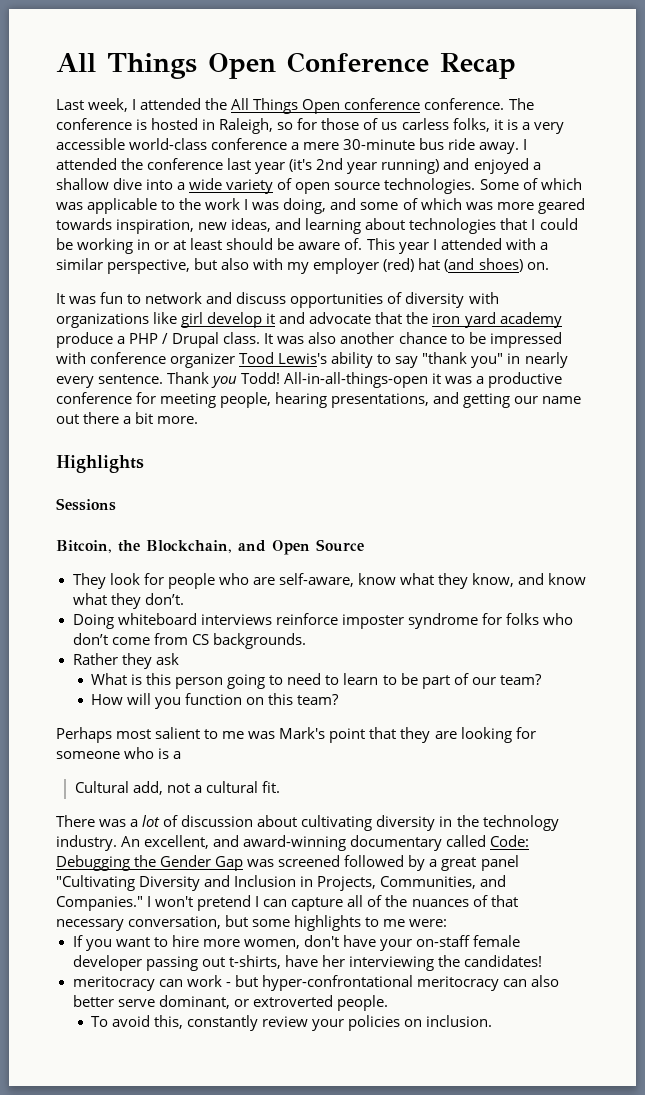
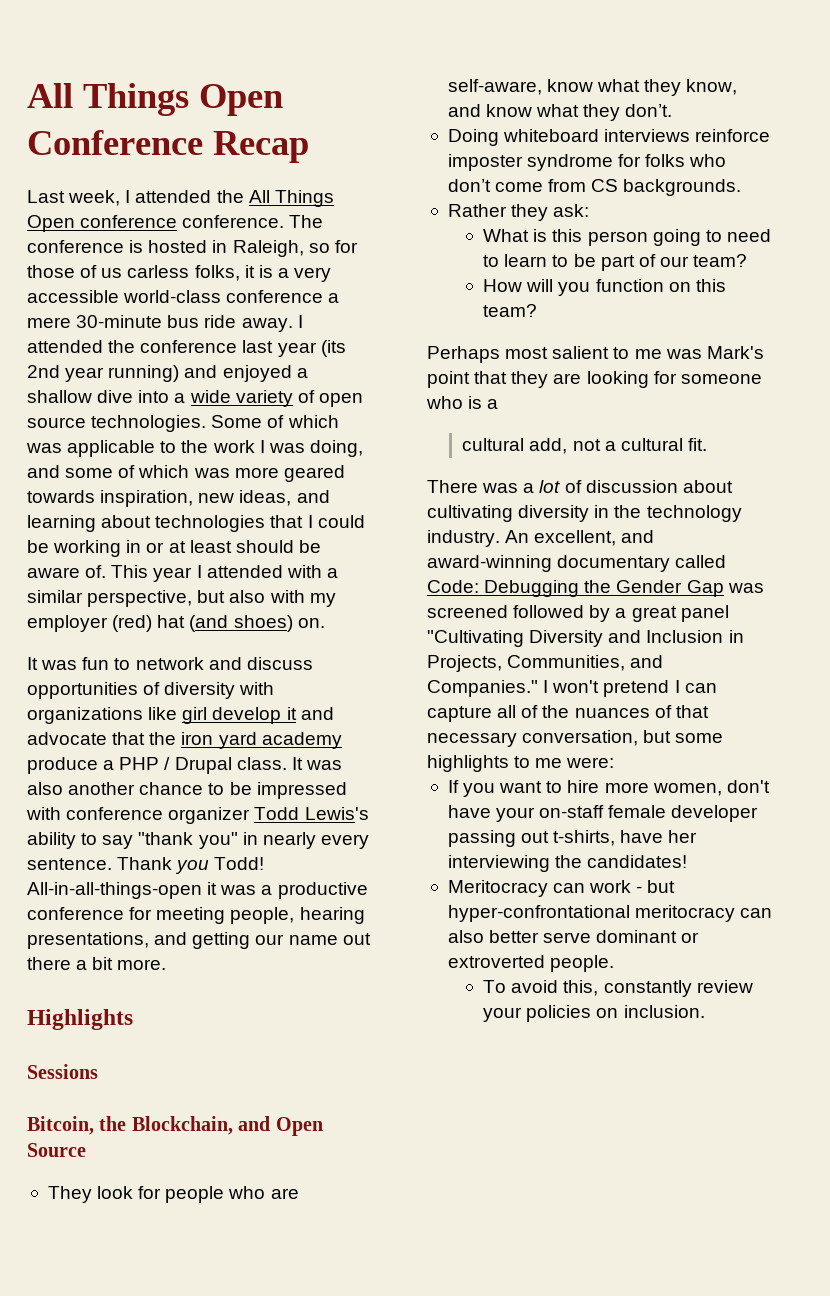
- I attended the conference last year (it's 2nd year running) and enjoyed a shallow dive into a wide variety of open source technologies.
+ I attended the conference last year (its 2nd year running) and enjoyed a shallow dive into a wide variety of open source technologies.
- It was also another chance to be impressed with conference organizer Tood Lewis's ability to say "thank you" in nearly every sentence.
+ It was also another chance to be impressed with conference organizer Todd Lewis's ability to say "thank you" in nearly every sentence.
- Rather they ask
+ Rather they ask:
- Cultural add, not a cultural fit.
+ cultural add, not a cultural fit.
- meritocracy can work - but hyper-confrontational meritocracy can also better serve dominant, or extroverted people.
+ Meritocracy can work - but hyper-confrontational meritocracy can also better serve dominant or extroverted people.

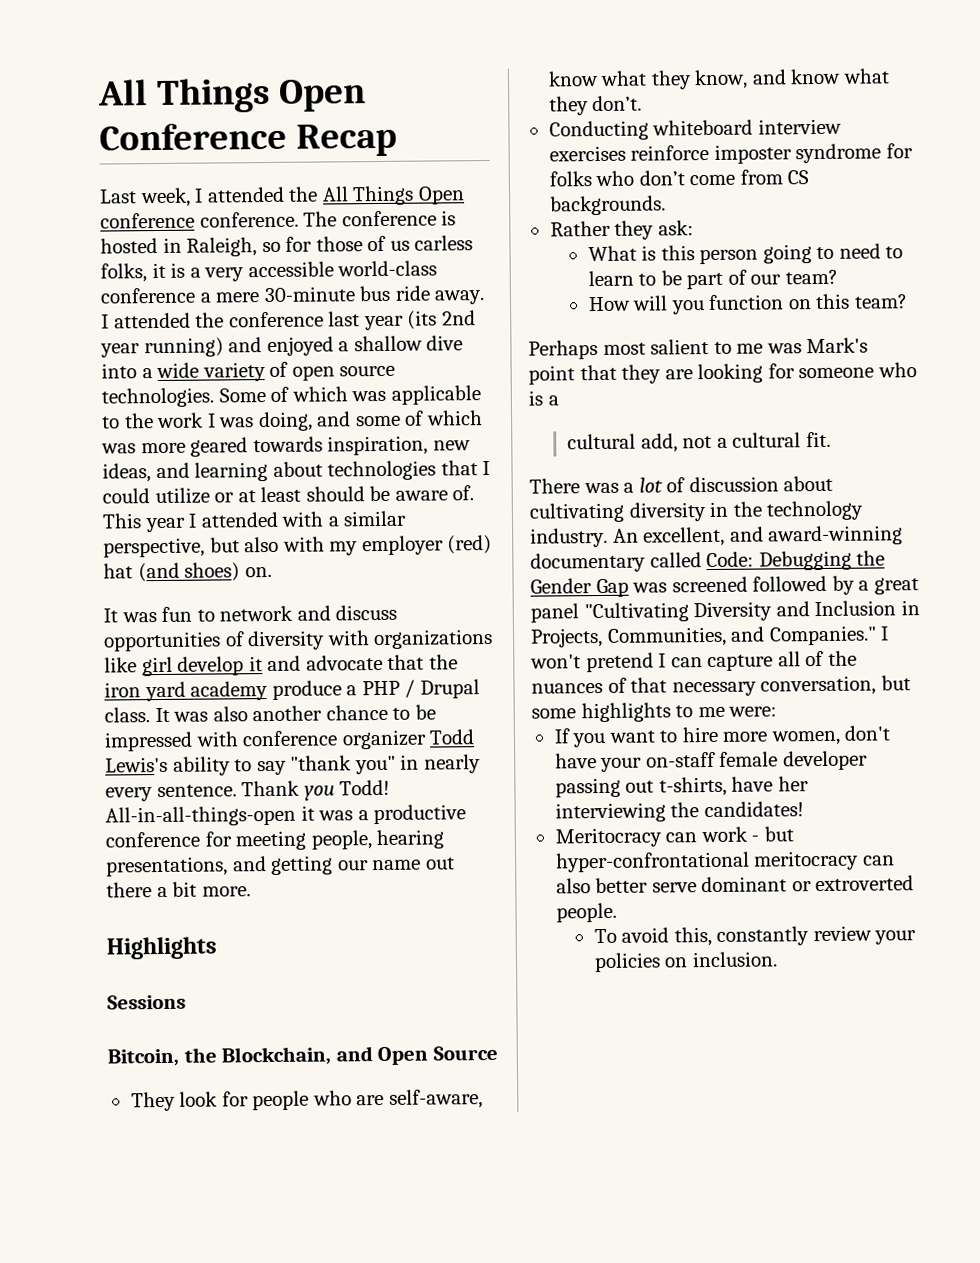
- Some of which was applicable to the work I was doing, and some of which was more geared towards inspiration, new ideas, and learning about technologies that I could be working in or at least should be aware of.
+ Some of which was applicable to the work I was doing, and some of which was more geared towards inspiration, new ideas, and learning about technologies that I could utilize or at least should be aware of.
- Doing whiteboard interviews reinforce imposter syndrome for folks who don’t come from CS backgrounds.
+ Conducting whiteboard interview exercises reinforce imposter syndrome for folks who don’t come from CS backgrounds.

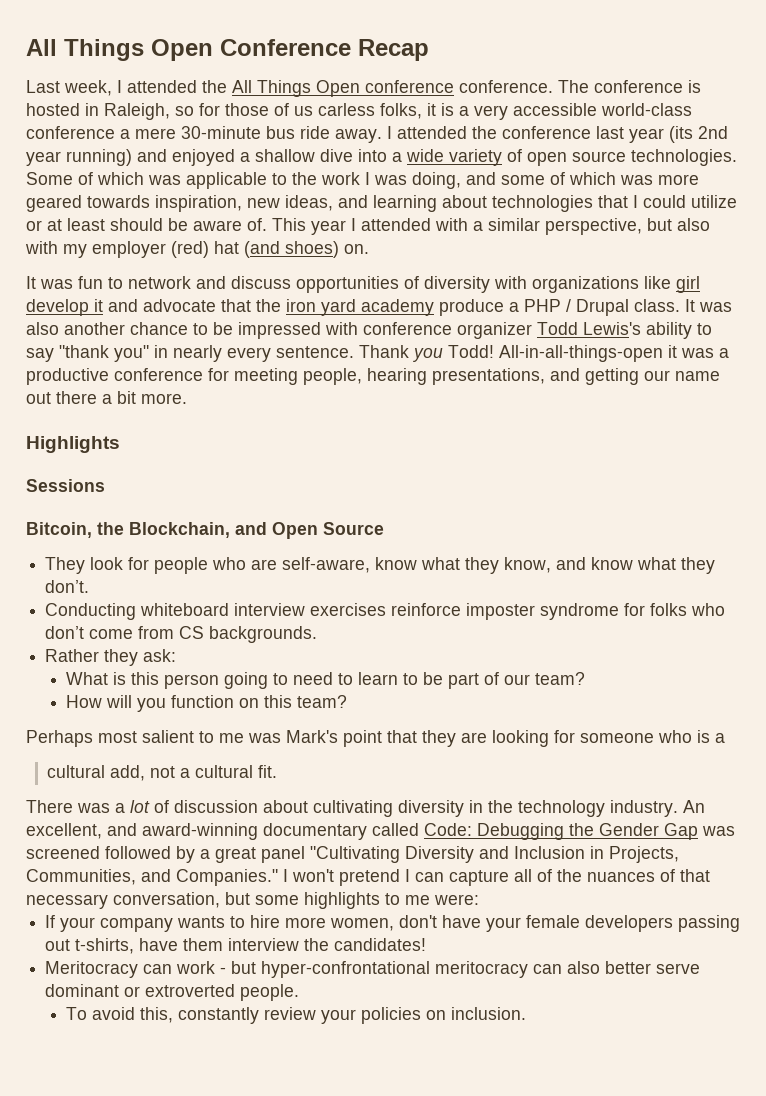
- If you want to hire more women, don't have your on-staff female developer passing out t-shirts, have her interviewing the candidates!
+ If your company wants to hire more women, don't have your female developers passing out t-shirts, have them interview the candidates!

